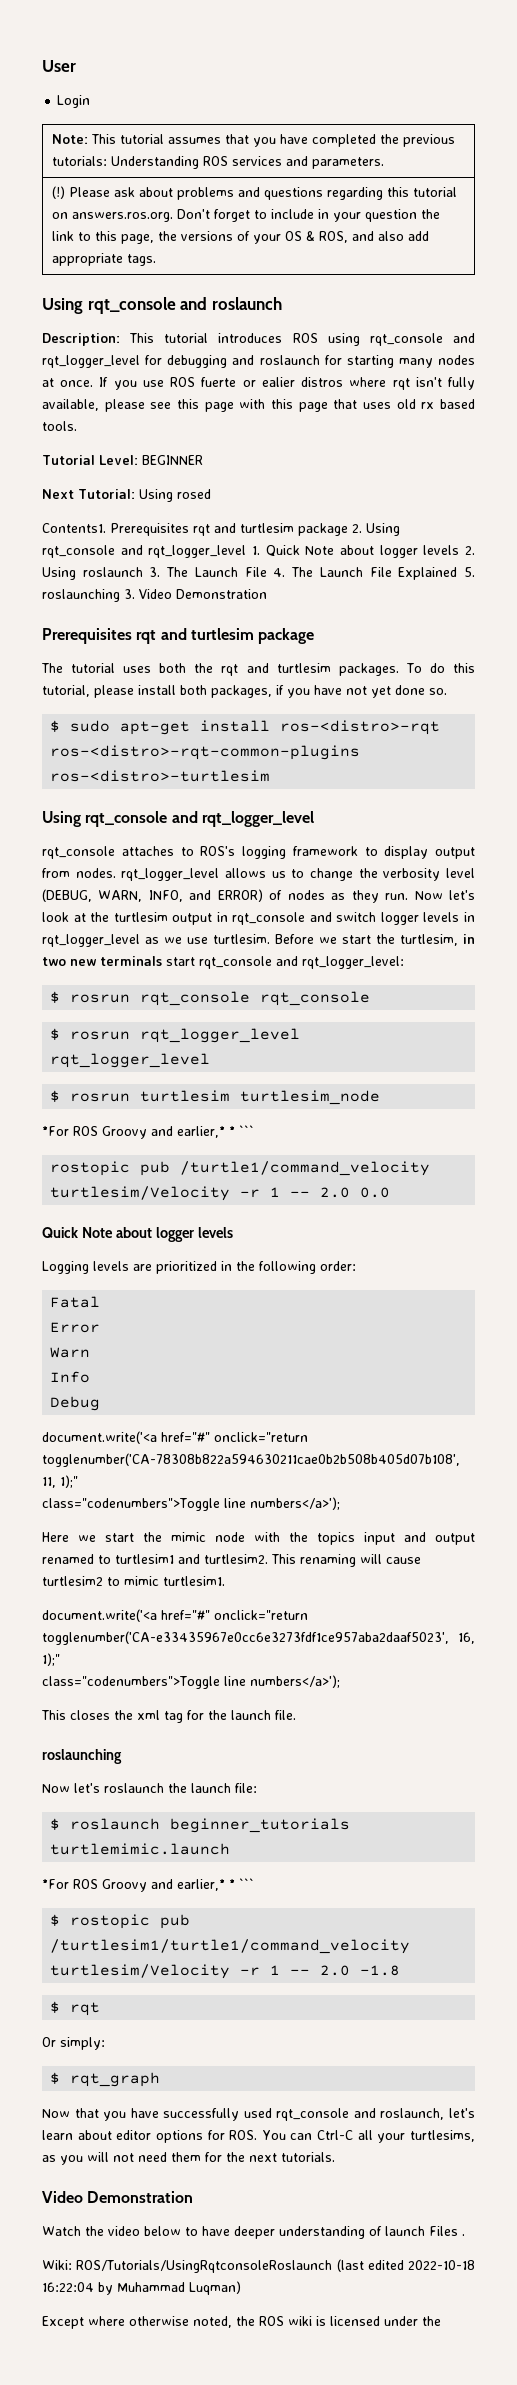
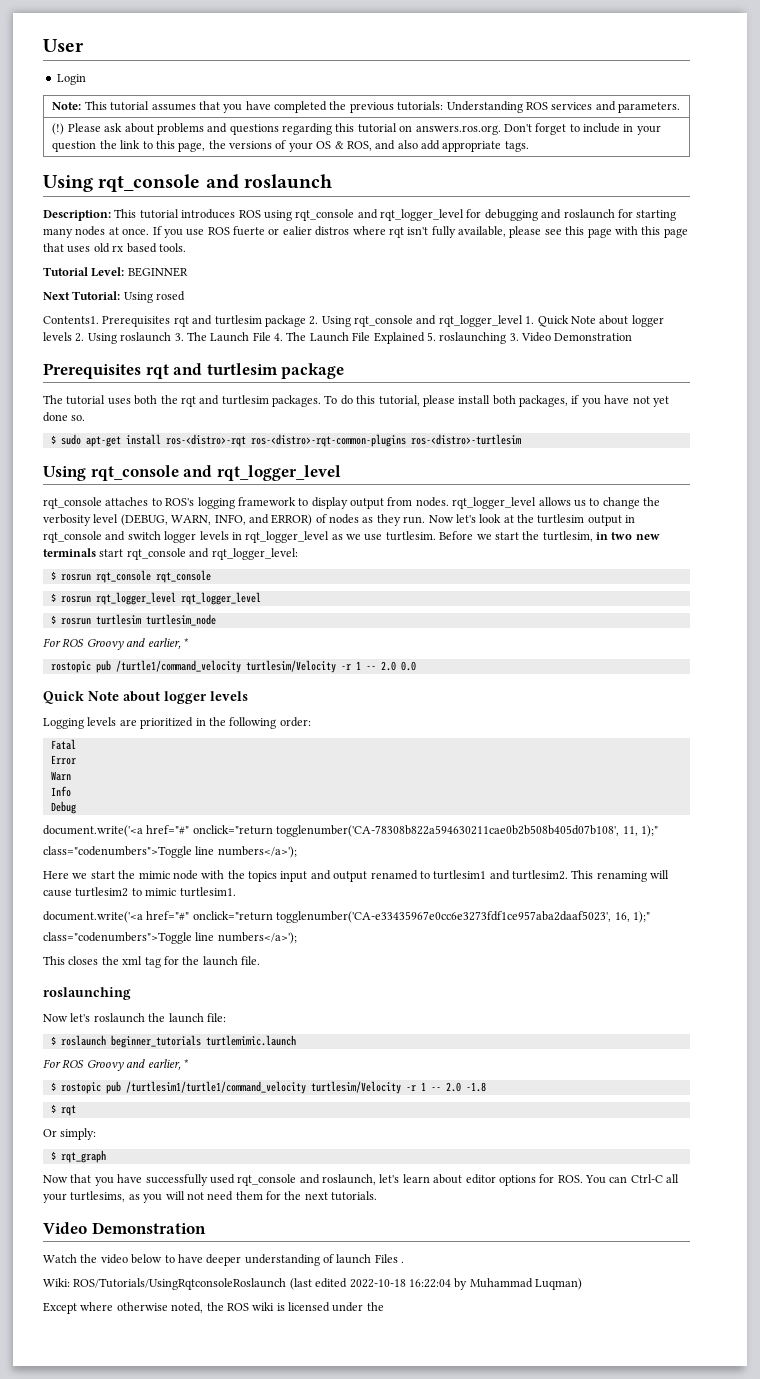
  $ rosrun turtlesim turtlesim_node
- *For ROS Groovy and earlier,* * ```
+ For ROS Groovy and earlier, *
  $ roslaunch beginner_tutorials turtlemimic.launch
- *For ROS Groovy and earlier,* * ```
+ For ROS Groovy and earlier, *

